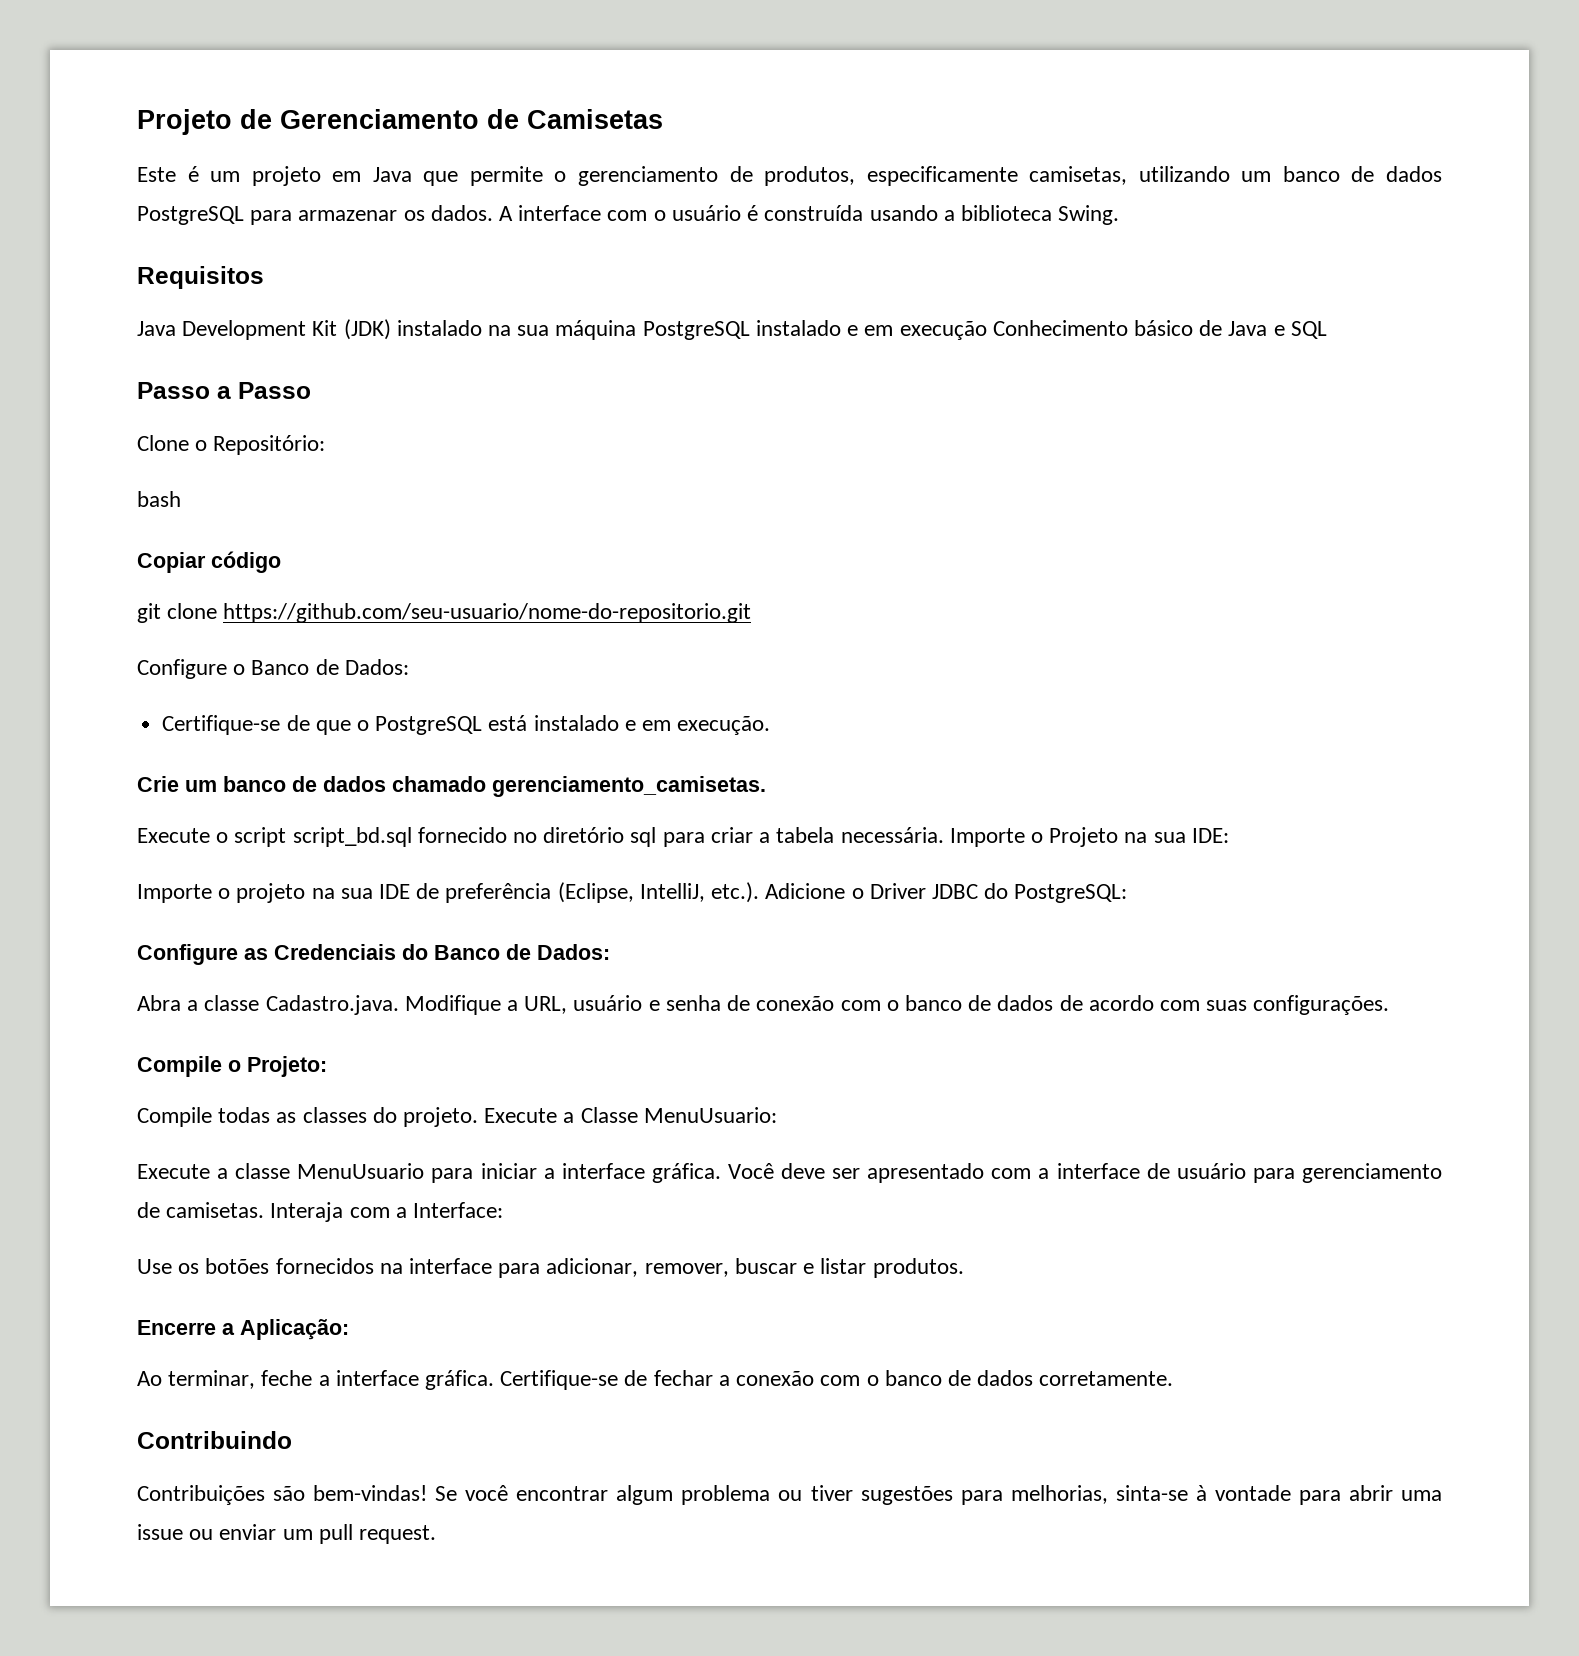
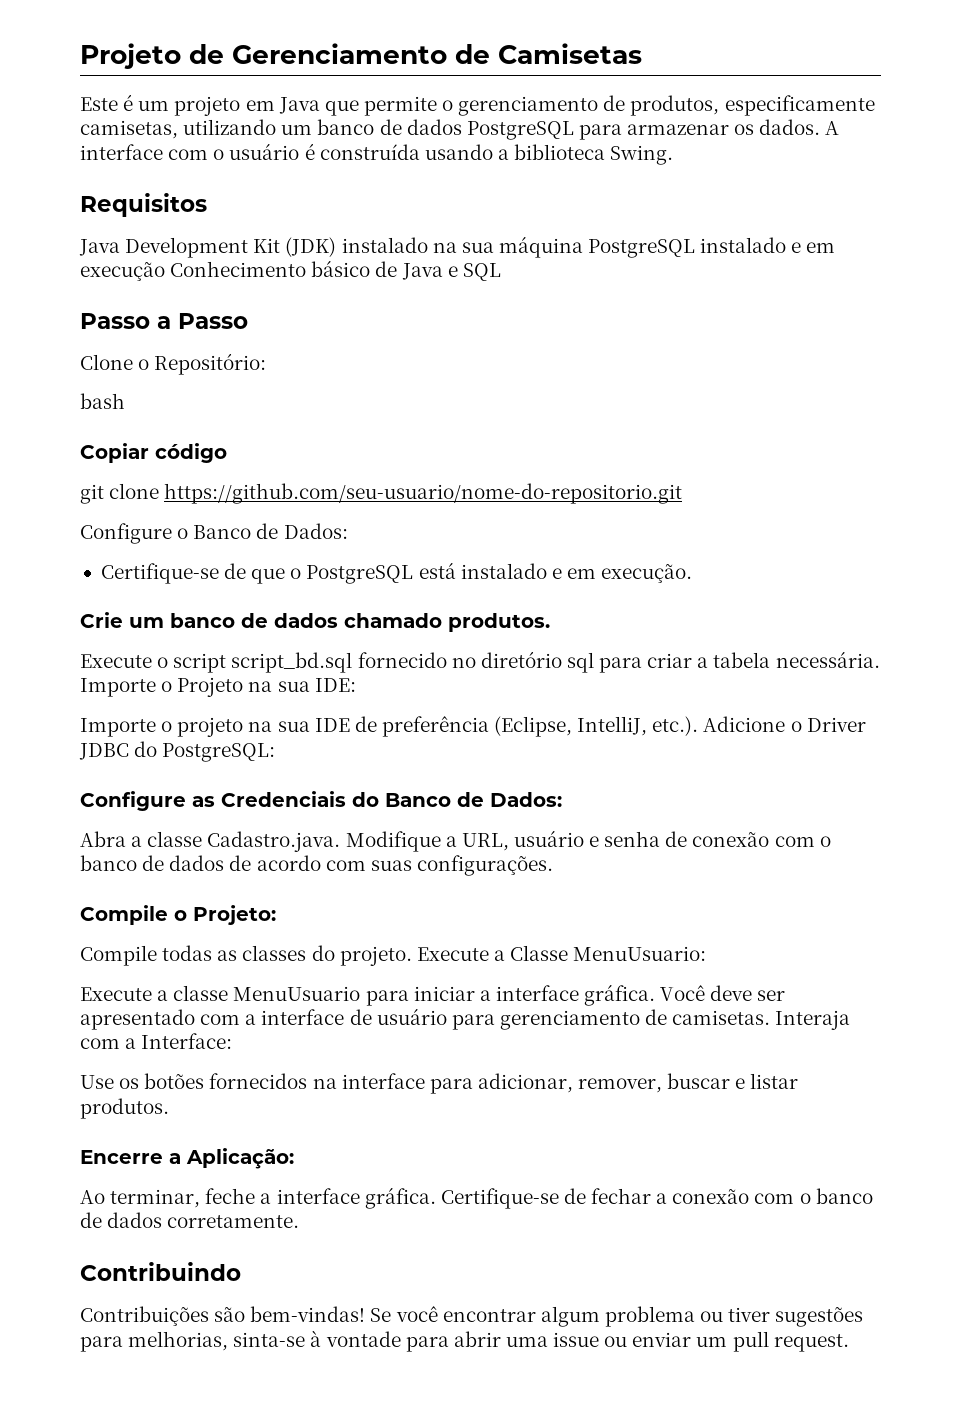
- Crie um banco de dados chamado gerenciamento_camisetas.
+ Crie um banco de dados chamado produtos.

